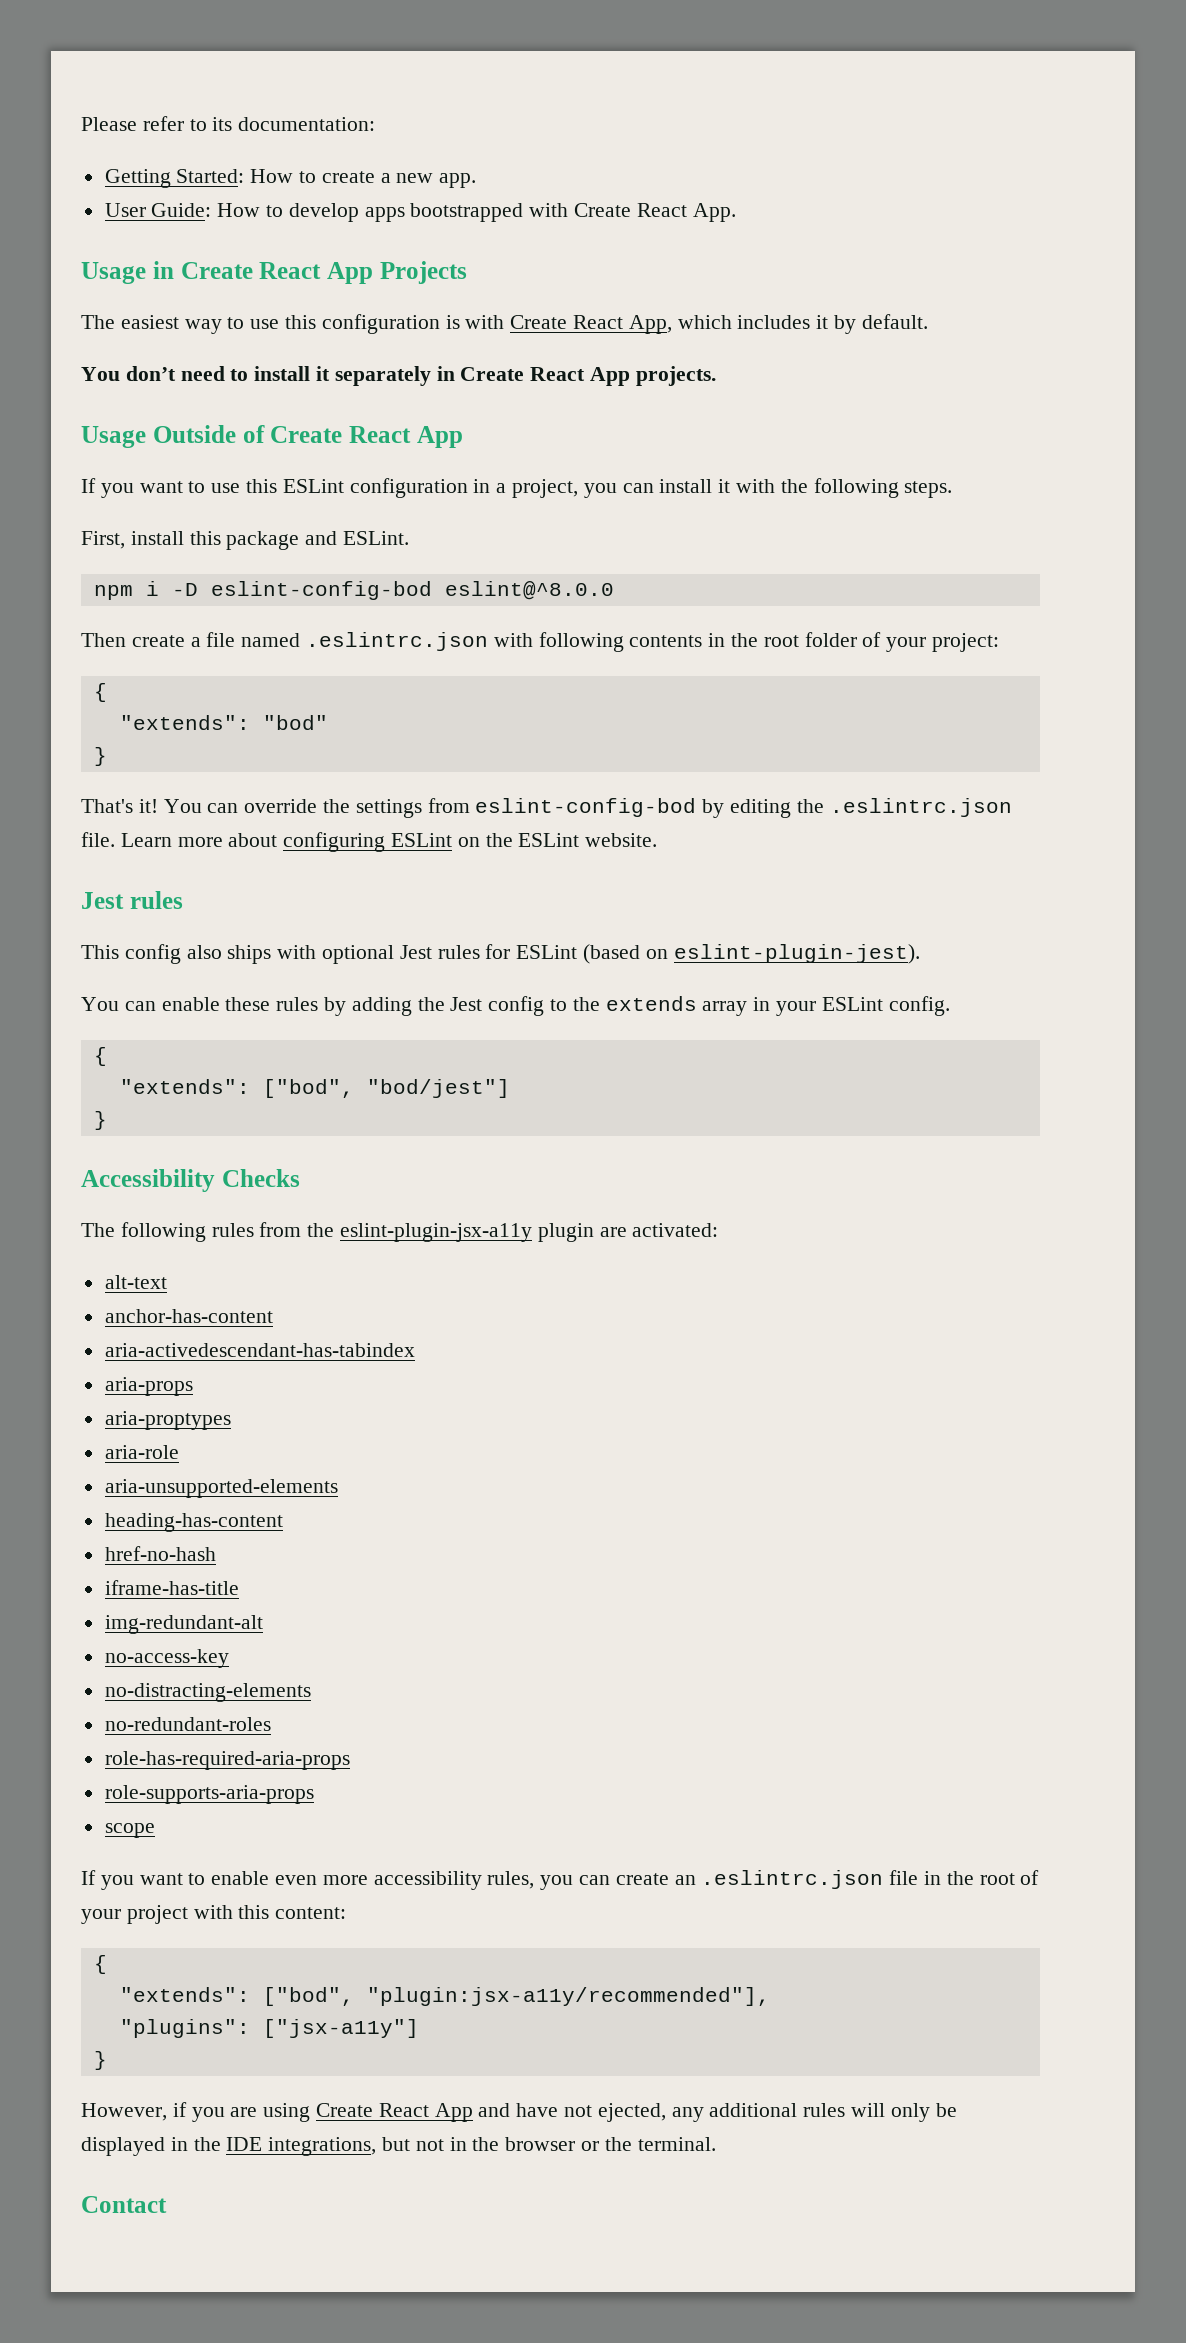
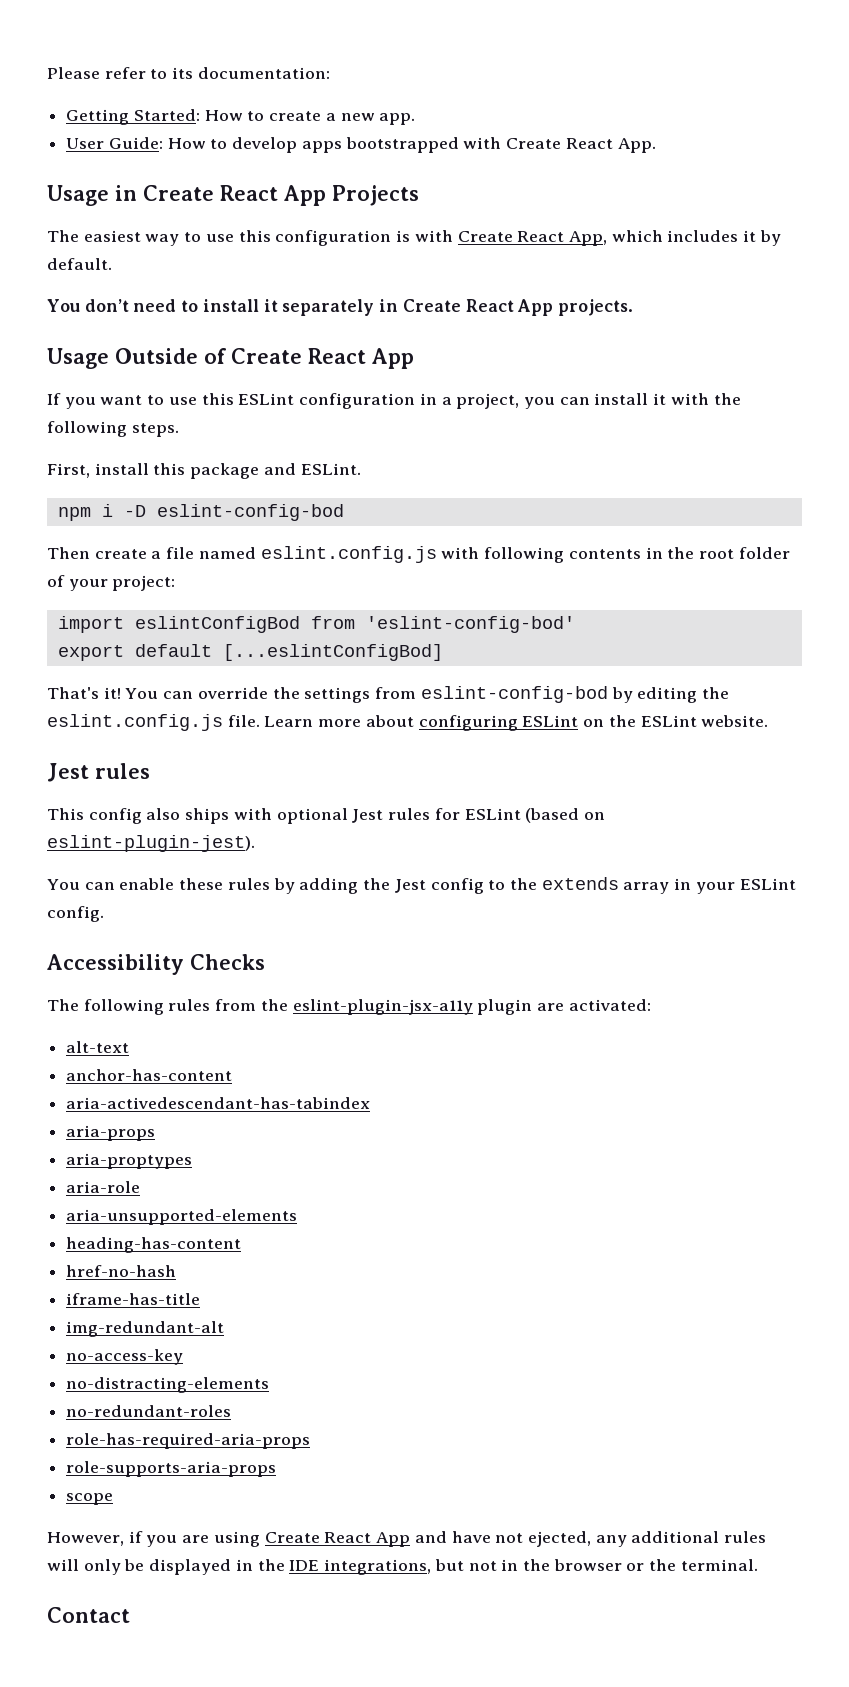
- npm i -D eslint-config-bod eslint@^8.0.0
+ npm i -D eslint-config-bod
- Then create a file named .eslintrc.json with following contents in the root folder of your project:
- {
- "extends": "bod"
- }
+ Then create a file named eslint.config.js with following contents in the root folder of your project:
+ import eslintConfigBod from 'eslint-config-bod'
+ export default [...eslintConfigBod]
- You can override the settings from eslint-config-bod by editing the .eslintrc.json file.
+ You can override the settings from eslint-config-bod by editing the eslint.config.js file.
  You can enable these rules by adding the Jest config to the extends array in your ESLint config.
- {
- "extends": ["bod", "bod/jest"]
- }
- If you want to enable even more accessibility rules, you can create an .eslintrc.json file in the root of your project with this content:
- {
- "extends": ["bod", "plugin:jsx-a11y/recommended"],
- "plugins": ["jsx-a11y"]
- }

